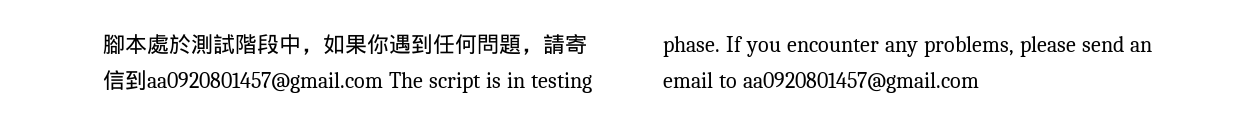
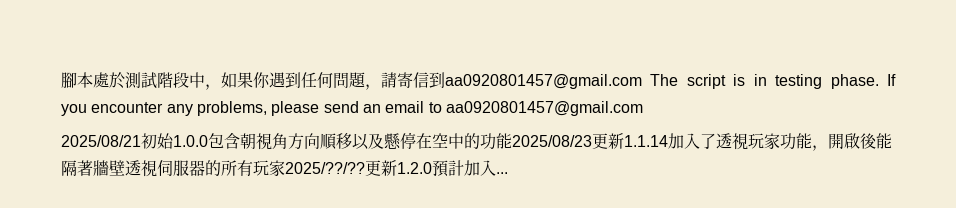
+ 2025/08/21初始1.0.0包含朝視角方向順移以及懸停在空中的功能2025/08/23更新1.1.14加入了透視玩家功能，開啟後能隔著牆壁透視伺服器的所有玩家2025/??/??更新1.2.0預計加入...

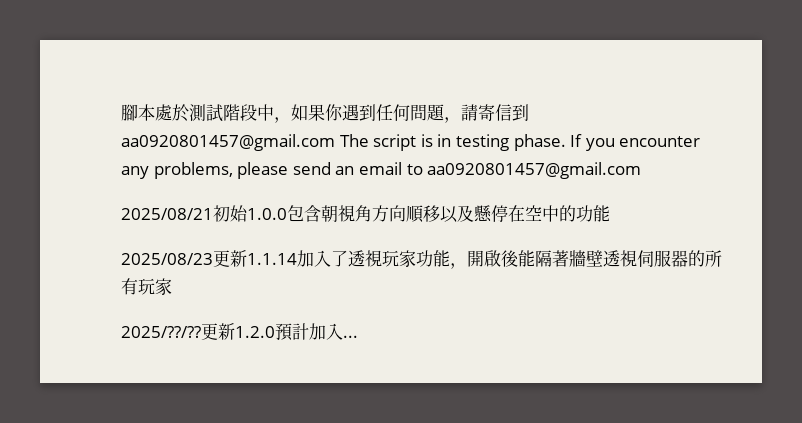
- 2025/08/21初始1.0.0包含朝視角方向順移以及懸停在空中的功能2025/08/23更新1.1.14加入了透視玩家功能，開啟後能隔著牆壁透視伺服器的所有玩家2025/??/??
+ 2025/08/21初始1.0.0包含朝視角方向順移以及懸停在空中的功能
+ 2025/08/23更新1.1.14加入了透視玩家功能，開啟後能隔著牆壁透視伺服器的所有玩家
+ 2025/??/??

